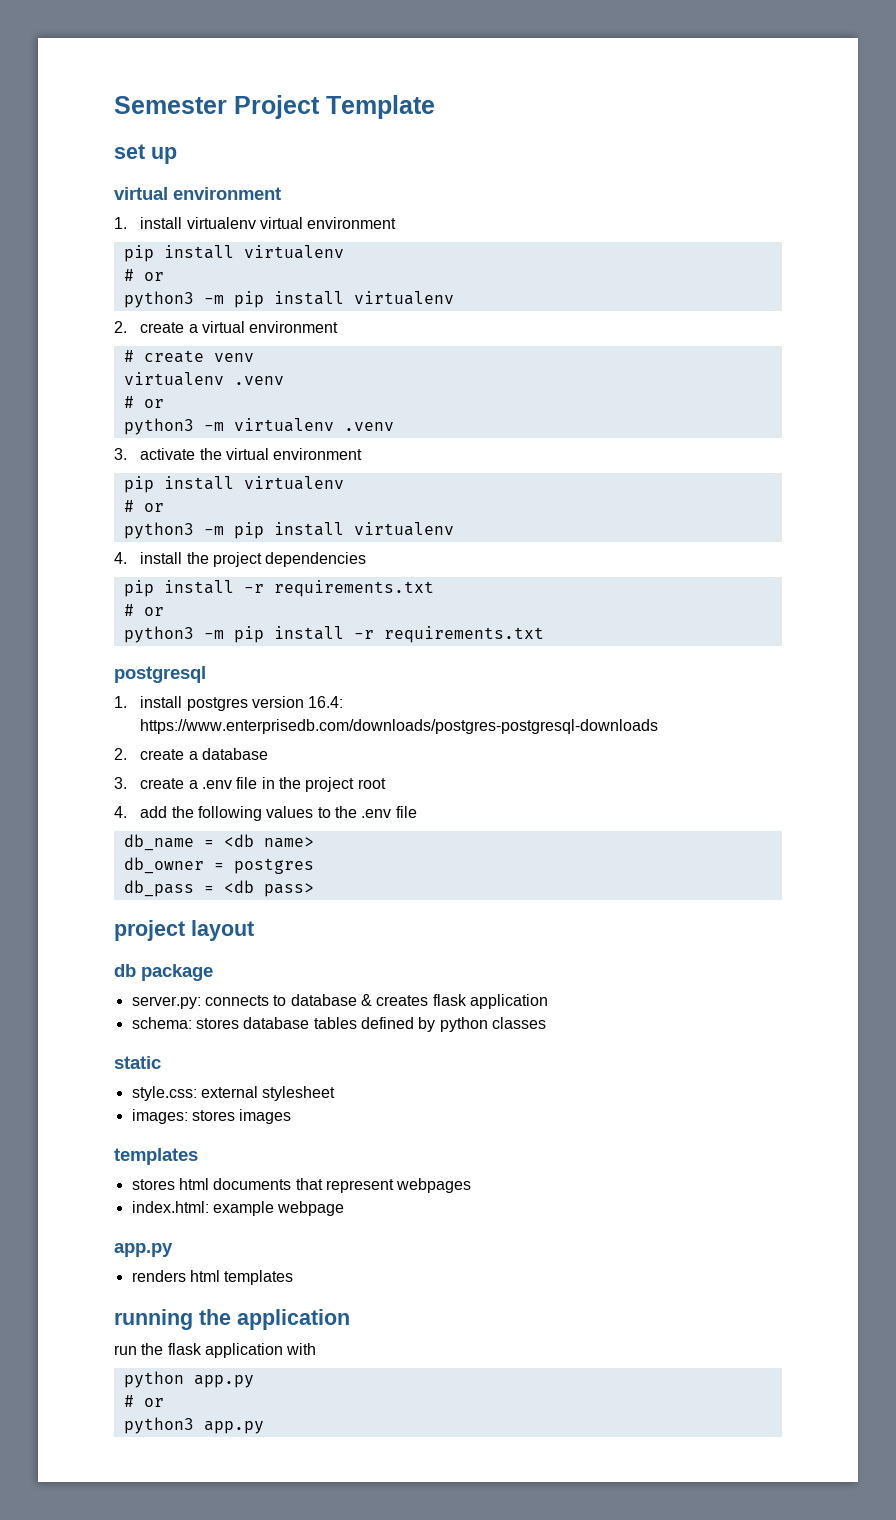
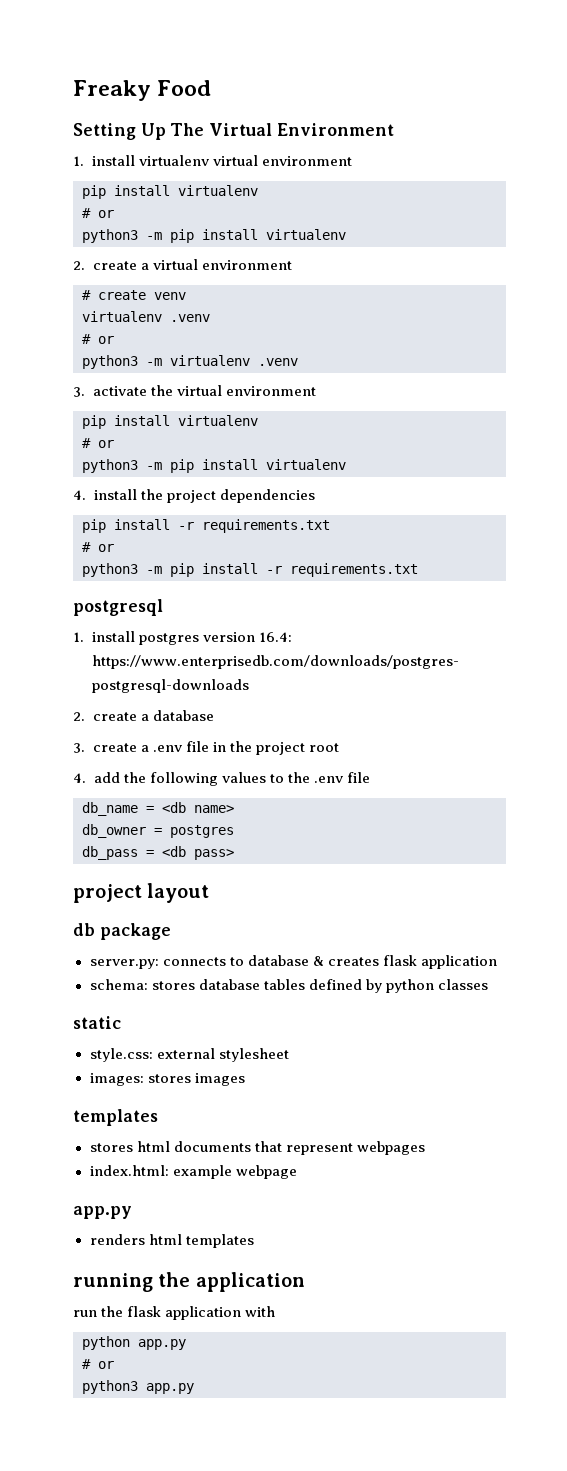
- Semester Project Template
- set up
- virtual environment
+ Freaky Food
+ Setting Up The Virtual Environment

